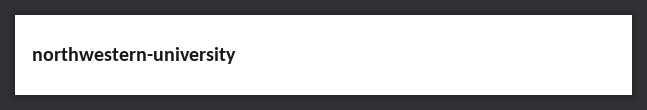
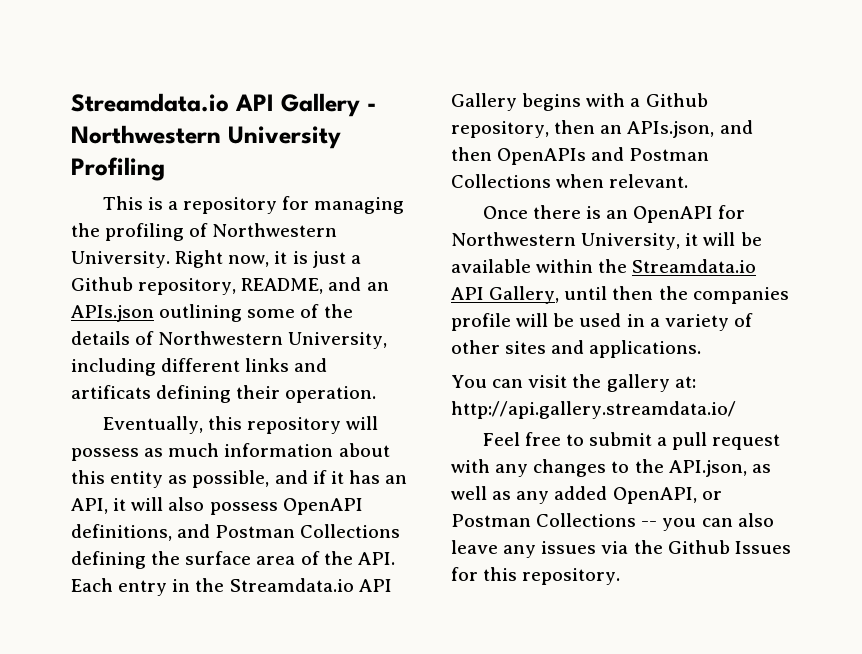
- northwestern-university
+ Streamdata.io API Gallery - Northwestern University Profiling
+ This is a repository for managing the profiling of Northwestern University. Right now, it is just a Github repository, README, and an APIs.json outlining some of the details of Northwestern University, including different links and artificats defining their operation.
+ Eventually, this repository will possess as much information about this entity as possible, and if it has an API, it will also possess OpenAPI definitions, and Postman Collections defining the surface area of the API. Each entry in the Streamdata.io API Gallery begins with a Github repository, then an APIs.json, and then OpenAPIs and Postman Collections when relevant.
+ Once there is an OpenAPI for Northwestern University, it will be available within the Streamdata.io API Gallery, until then the companies profile will be used in a variety of other sites and applications.
+ You can visit the gallery at: http://api.gallery.streamdata.io/
+ Feel free to submit a pull request with any changes to the API.json, as well as any added OpenAPI, or Postman Collections -- you can also leave any issues via the Github Issues for this repository.

